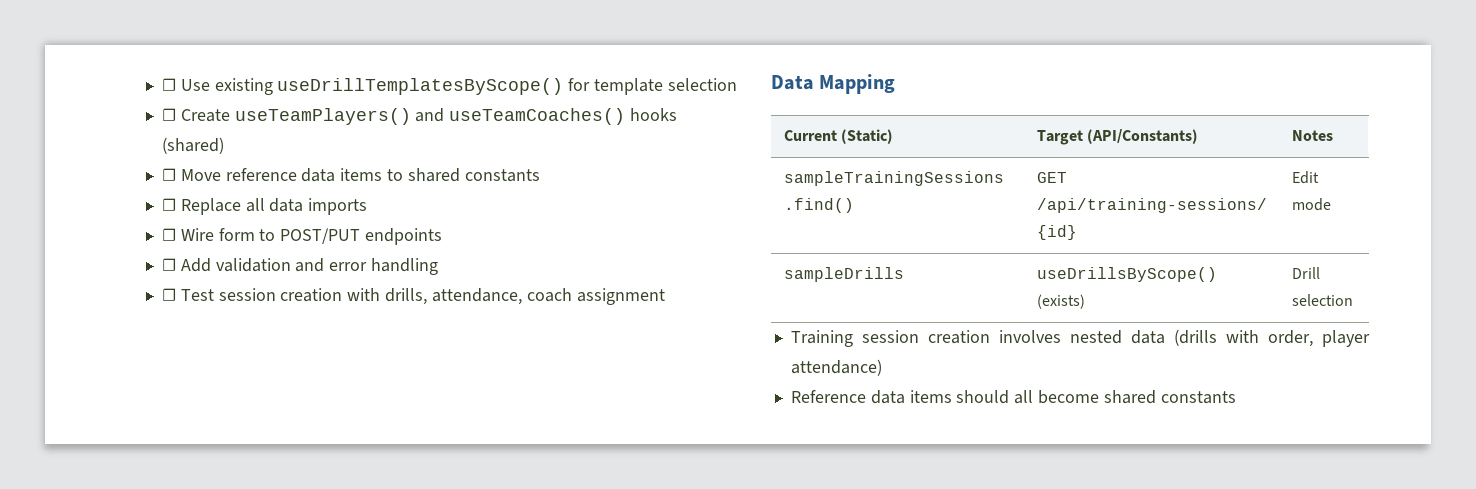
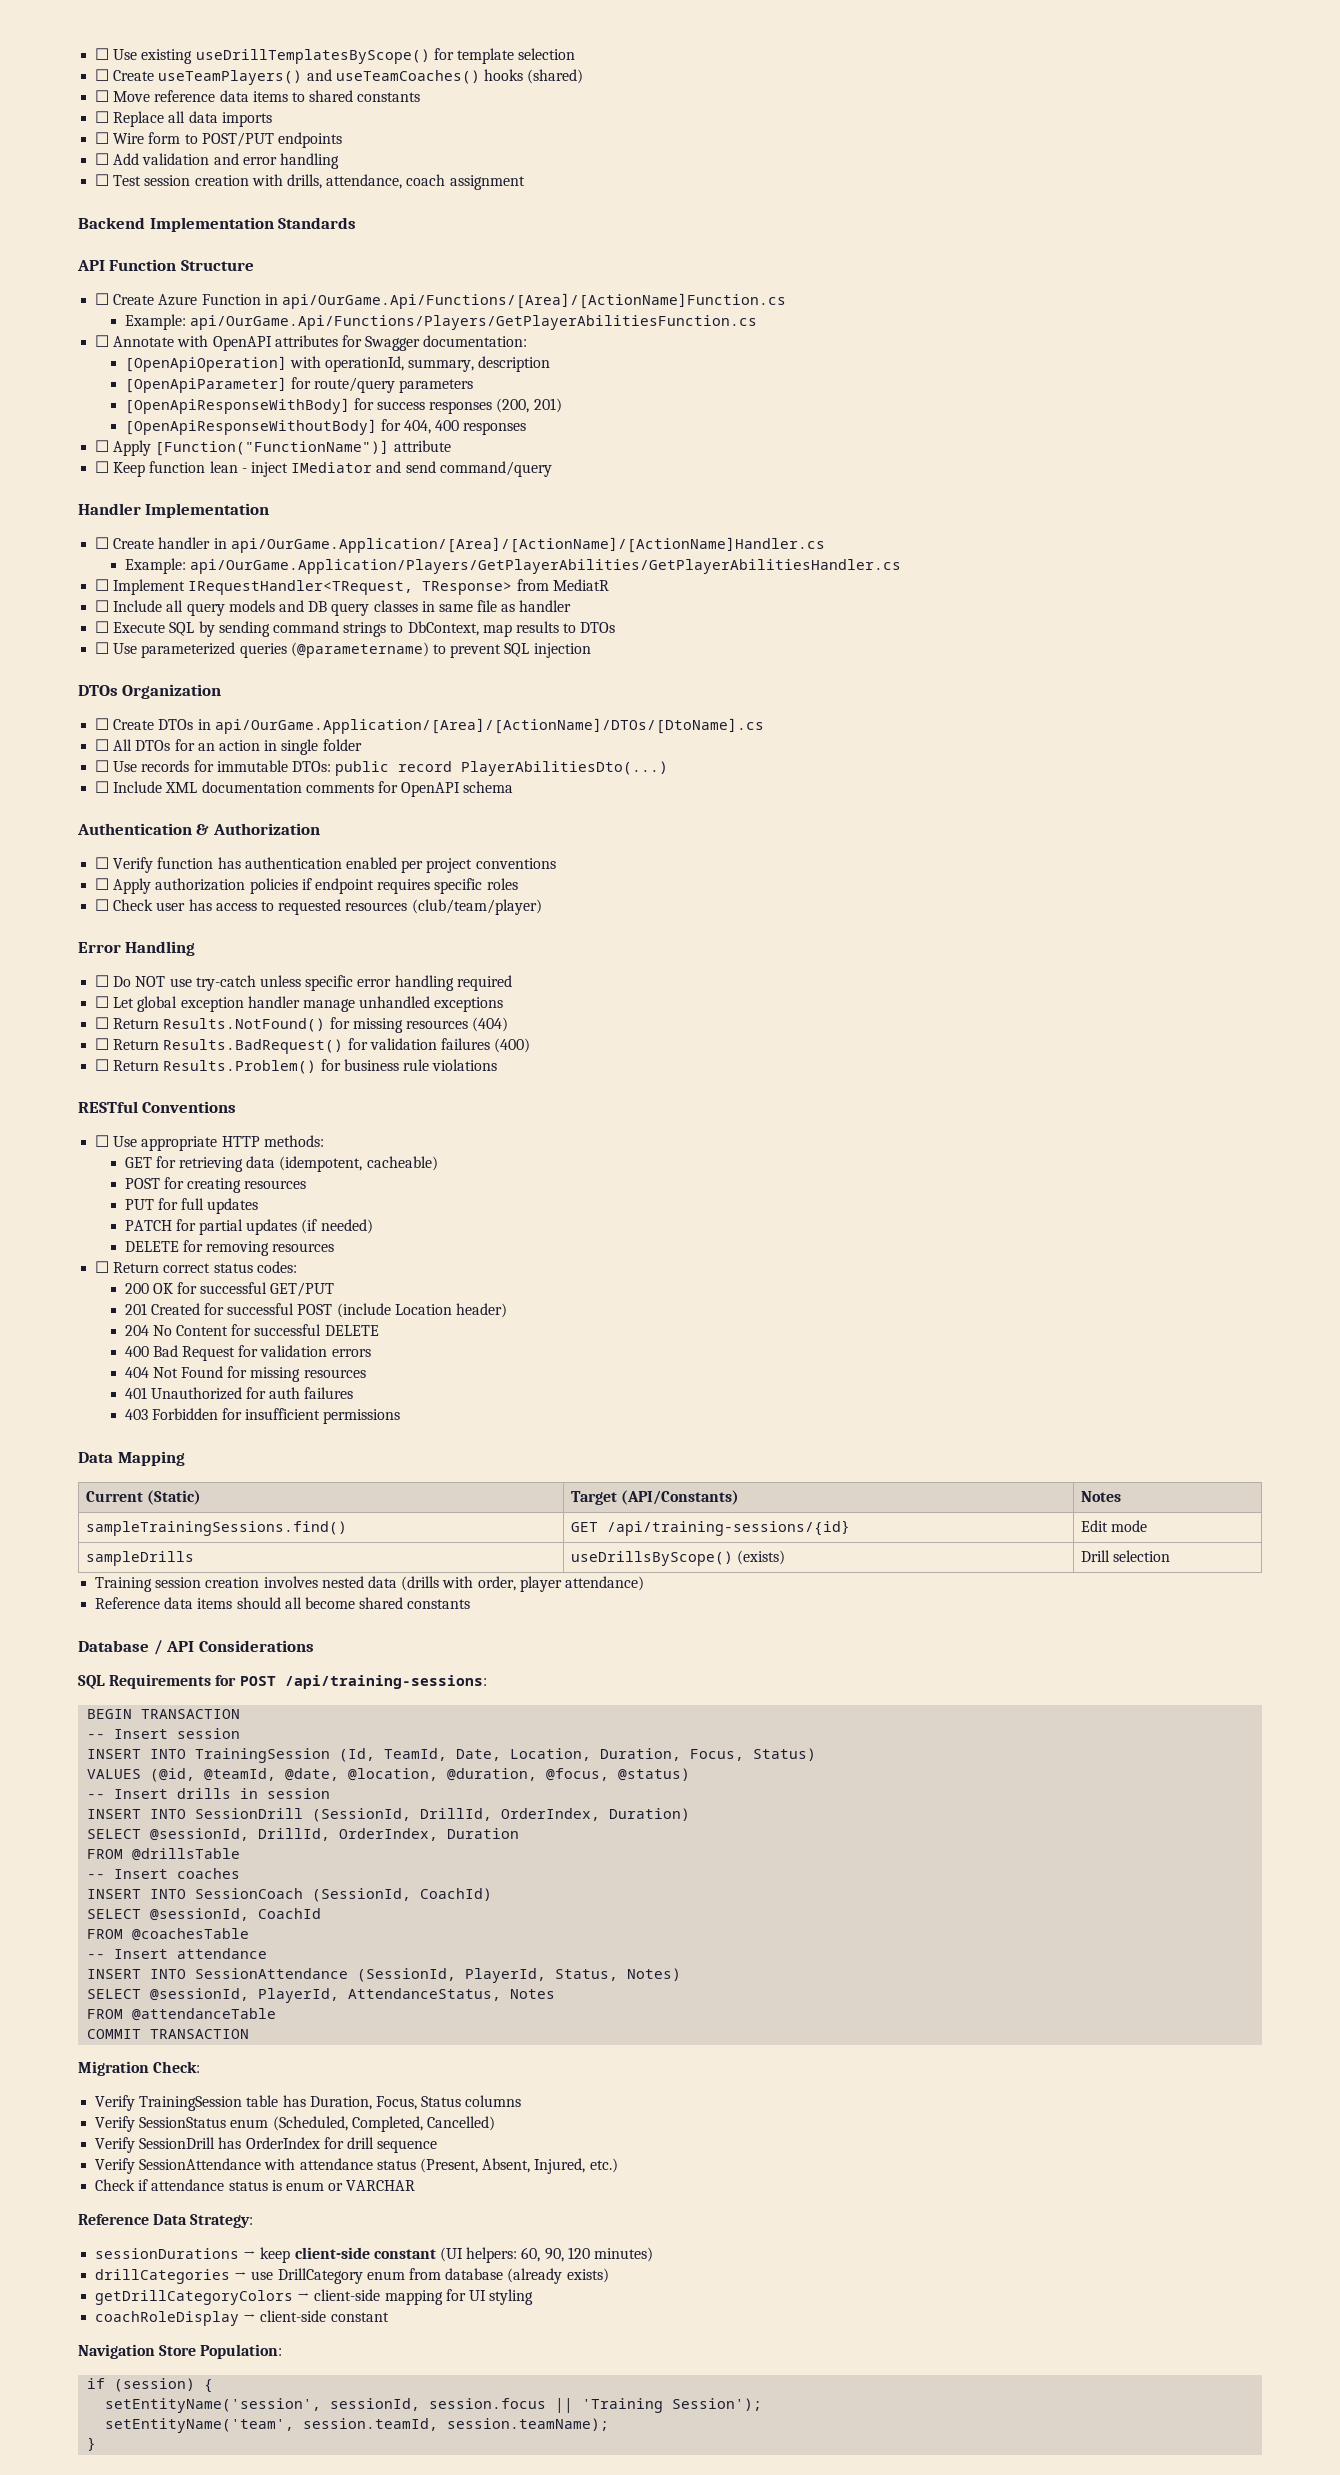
+ Backend Implementation Standards
+ API Function Structure
+ ☐ Create Azure Function in api/OurGame.Api/Functions/[Area]/[ActionName]Function.cs
+ Example: api/OurGame.Api/Functions/Players/GetPlayerAbilitiesFunction.cs
+ ☐ Annotate with OpenAPI attributes for Swagger documentation:
+ [OpenApiOperation] with operationId, summary, description
+ [OpenApiParameter] for route/query parameters
+ [OpenApiResponseWithBody] for success responses (200, 201)
+ [OpenApiResponseWithoutBody] for 404, 400 responses
+ ☐ Apply [Function("FunctionName")] attribute
+ ☐ Keep function lean - inject IMediator and send command/query
+ Handler Implementation
+ ☐ Create handler in api/OurGame.Application/[Area]/[ActionName]/[ActionName]Handler.cs
+ Example: api/OurGame.Application/Players/GetPlayerAbilities/GetPlayerAbilitiesHandler.cs
+ ☐ Implement IRequestHandler<TRequest, TResponse> from MediatR
+ ☐ Include all query models and DB query classes in same file as handler
+ ☐ Execute SQL by sending command strings to DbContext, map results to DTOs
+ ☐ Use parameterized queries (@parametername) to prevent SQL injection
+ DTOs Organization
+ ☐ Create DTOs in api/OurGame.Application/[Area]/[ActionName]/DTOs/[DtoName].cs
+ ☐ All DTOs for an action in single folder
+ ☐ Use records for immutable DTOs: public record PlayerAbilitiesDto(...)
+ ☐ Include XML documentation comments for OpenAPI schema
+ Authentication & Authorization
+ ☐ Verify function has authentication enabled per project conventions
+ ☐ Apply authorization policies if endpoint requires specific roles
+ ☐ Check user has access to requested resources (club/team/player)
+ Error Handling
+ ☐ Do NOT use try-catch unless specific error handling required
+ ☐ Let global exception handler manage unhandled exceptions
+ ☐ Return Results.NotFound() for missing resources (404)
+ ☐ Return Results.BadRequest() for validation failures (400)
+ ☐ Return Results.Problem() for business rule violations
+ RESTful Conventions
+ ☐ Use appropriate HTTP methods:
+ GET for retrieving data (idempotent, cacheable)
+ POST for creating resources
+ PUT for full updates
+ PATCH for partial updates (if needed)
+ DELETE for removing resources
+ ☐ Return correct status codes:
+ 200 OK for successful GET/PUT
+ 201 Created for successful POST (include Location header)
+ 204 No Content for successful DELETE
+ 400 Bad Request for validation errors
+ 404 Not Found for missing resources
+ 401 Unauthorized for auth failures
+ 403 Forbidden for insufficient permissions
+ Database / API Considerations
+ SQL Requirements for POST /api/training-sessions:
+ BEGIN TRANSACTION
+ -- Insert session
+ INSERT INTO TrainingSession (Id, TeamId, Date, Location, Duration, Focus, Status)
+ VALUES (@id, @teamId, @date, @location, @duration, @focus, @status)
+ -- Insert drills in session
+ INSERT INTO SessionDrill (SessionId, DrillId, OrderIndex, Duration)
+ SELECT @sessionId, DrillId, OrderIndex, Duration
+ FROM @drillsTable
+ -- Insert coaches
+ INSERT INTO SessionCoach (SessionId, CoachId)
+ SELECT @sessionId, CoachId
+ FROM @coachesTable
+ -- Insert attendance
+ INSERT INTO SessionAttendance (SessionId, PlayerId, Status, Notes)
+ SELECT @sessionId, PlayerId, AttendanceStatus, Notes
+ FROM @attendanceTable
+ COMMIT TRANSACTION
+ Migration Check:
+ Verify TrainingSession table has Duration, Focus, Status columns
+ Verify SessionStatus enum (Scheduled, Completed, Cancelled)
+ Verify SessionDrill has OrderIndex for drill sequence
+ Verify SessionAttendance with attendance status (Present, Absent, Injured, etc.)
+ Check if attendance status is enum or VARCHAR
+ Reference Data Strategy:
+ sessionDurations → keep client-side constant (UI helpers: 60, 90, 120 minutes)
+ drillCategories → use DrillCategory enum from database (already exists)
+ getDrillCategoryColors → client-side mapping for UI styling
+ coachRoleDisplay → client-side constant
+ Navigation Store Population:
+ if (session) {
+ setEntityName('session', sessionId, session.focus || 'Training Session');
+ setEntityName('team', session.teamId, session.teamName);
+ }

